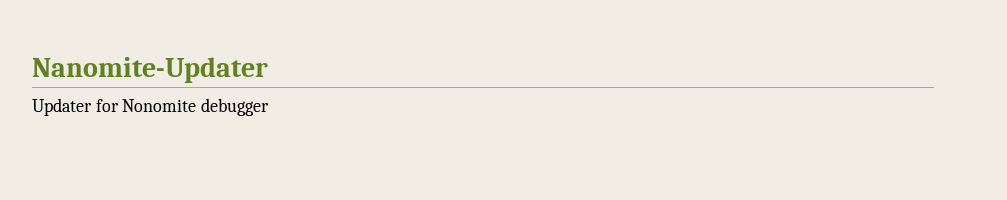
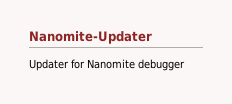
- Updater for Nonomite debugger
+ Updater for Nanomite debugger

